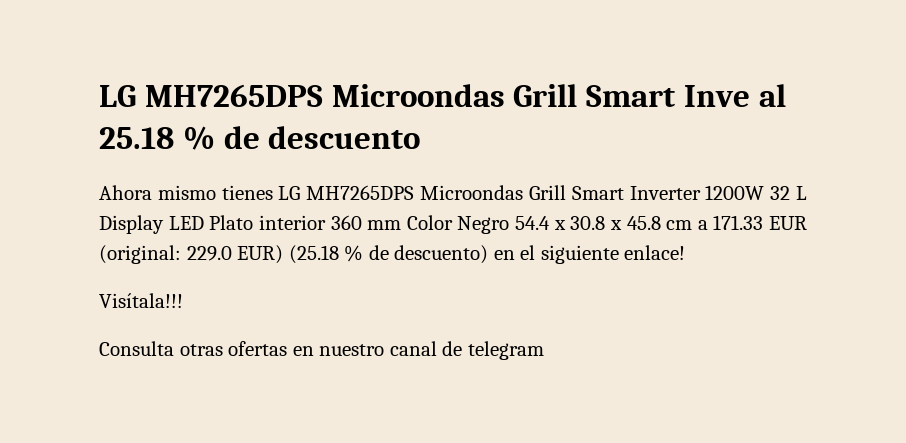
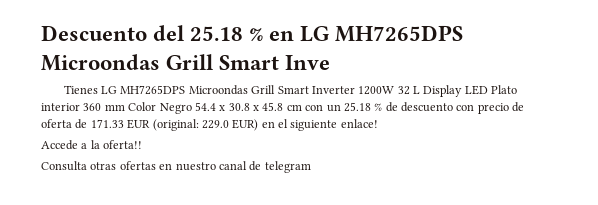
- LG MH7265DPS Microondas Grill Smart Inve al 25.18 % de descuento
- Ahora mismo tienes LG MH7265DPS Microondas Grill Smart Inverter 1200W 32 L Display LED Plato interior 360 mm Color Negro 54.4 x 30.8 x 45.8 cm a 171.33 EUR (original: 229.0 EUR) (25.18 % de descuento) en el siguiente enlace!
+ Descuento del 25.18 % en LG MH7265DPS Microondas Grill Smart Inve
+ Tienes LG MH7265DPS Microondas Grill Smart Inverter 1200W 32 L Display LED Plato interior 360 mm Color Negro 54.4 x 30.8 x 45.8 cm con un 25.18 % de descuento con precio de oferta de 171.33 EUR (original: 229.0 EUR) en el siguiente enlace!
- Visítala!!!
+ Accede a la oferta!!

